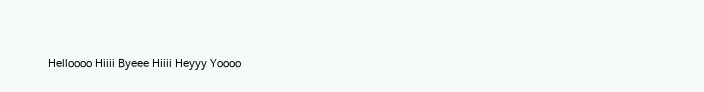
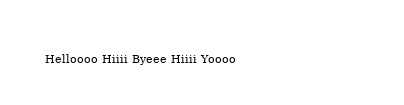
- Helloooo Hiiii Byeee Hiiii Heyyy Yoooo
+ Helloooo Hiiii Byeee Hiiii Yoooo

